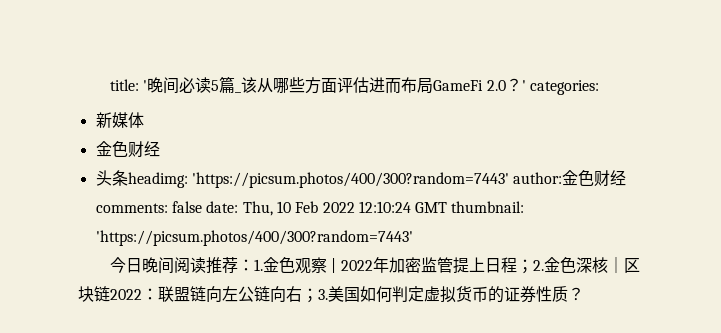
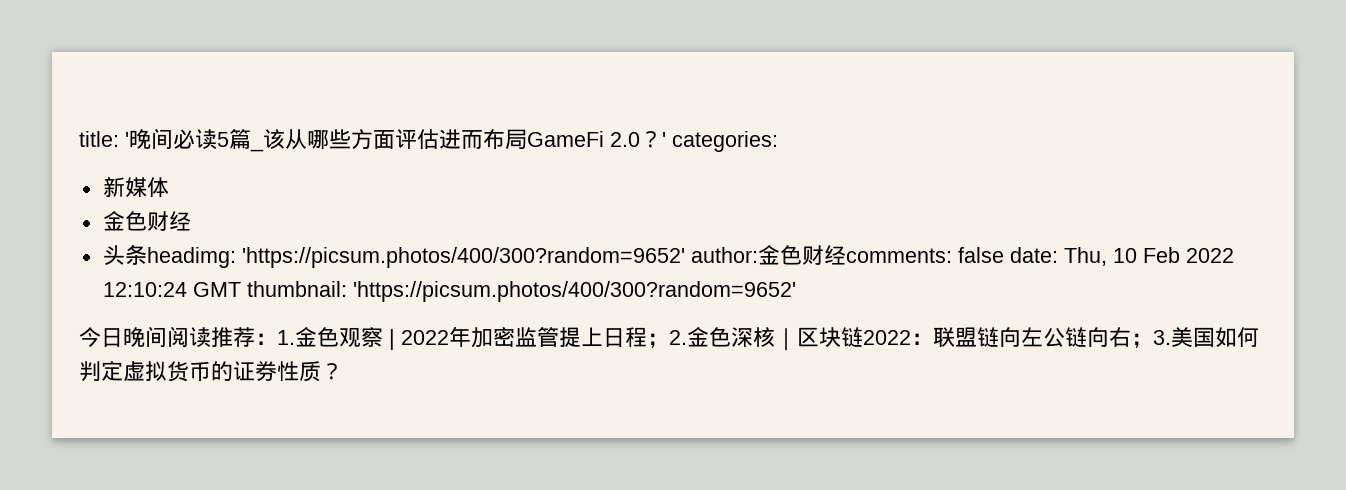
- 头条headimg: 'https://picsum.photos/400/300?random=7443' author:金色财经comments: false date: Thu, 10 Feb 2022 12:10:24 GMT thumbnail: 'https://picsum.photos/400/300?random=7443'
+ 头条headimg: 'https://picsum.photos/400/300?random=9652' author:金色财经comments: false date: Thu, 10 Feb 2022 12:10:24 GMT thumbnail: 'https://picsum.photos/400/300?random=9652'

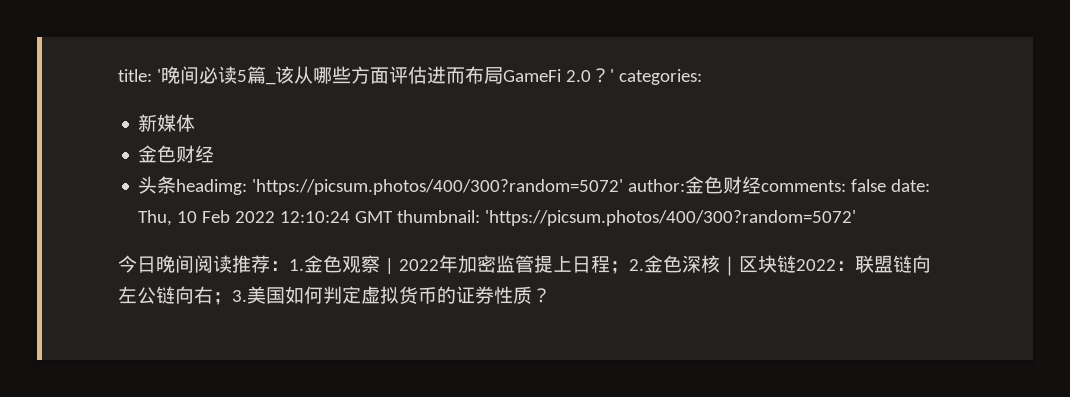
- 头条headimg: 'https://picsum.photos/400/300?random=9652' author:金色财经comments: false date: Thu, 10 Feb 2022 12:10:24 GMT thumbnail: 'https://picsum.photos/400/300?random=9652'
+ 头条headimg: 'https://picsum.photos/400/300?random=5072' author:金色财经comments: false date: Thu, 10 Feb 2022 12:10:24 GMT thumbnail: 'https://picsum.photos/400/300?random=5072'

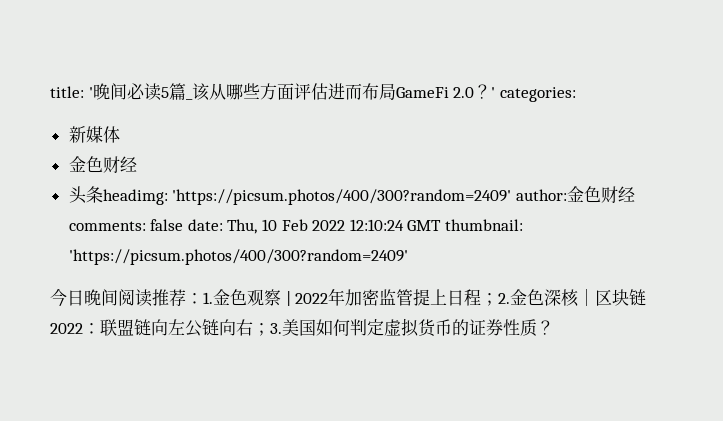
- 头条headimg: 'https://picsum.photos/400/300?random=5072' author:金色财经comments: false date: Thu, 10 Feb 2022 12:10:24 GMT thumbnail: 'https://picsum.photos/400/300?random=5072'
+ 头条headimg: 'https://picsum.photos/400/300?random=2409' author:金色财经comments: false date: Thu, 10 Feb 2022 12:10:24 GMT thumbnail: 'https://picsum.photos/400/300?random=2409'

